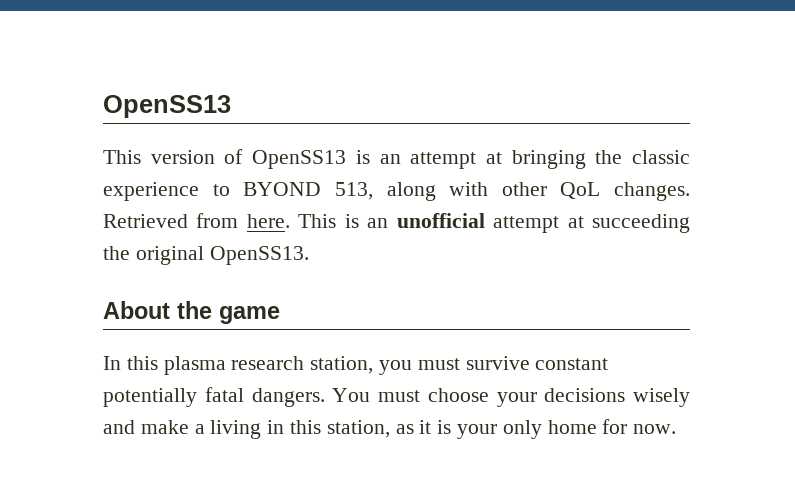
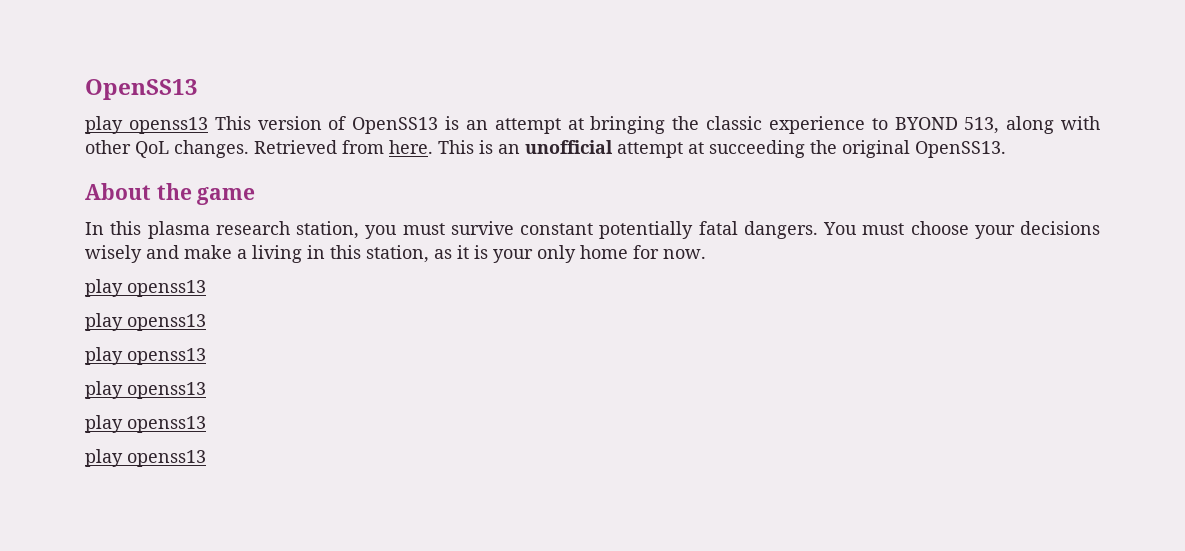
- This version of OpenSS13 is an attempt at bringing the classic experience to BYOND 513, along with other QoL changes.
+ play openss13 This version of OpenSS13 is an attempt at bringing the classic experience to BYOND 513, along with other QoL changes.
  You must choose your decisions wisely and make a living in this station, as it is your only home for now.
+ play openss13
+ play openss13
+ play openss13
+ play openss13
+ play openss13
+ play openss13

